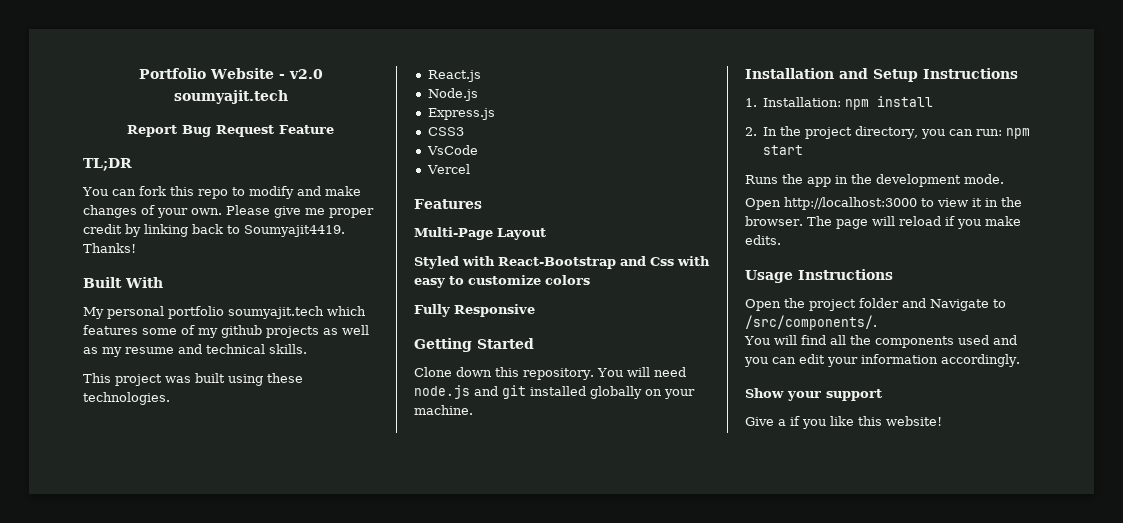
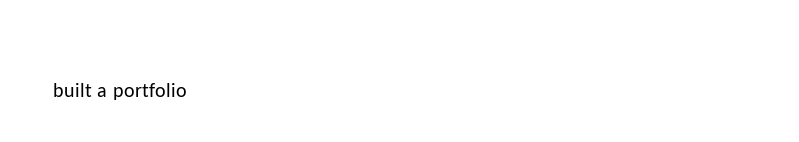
- Portfolio Website - v2.0
- soumyajit.tech
- Report Bug Request Feature
- TL;DR
- You can fork this repo to modify and make changes of your own. Please give me proper credit by linking back to Soumyajit4419. Thanks!
- Built With
- My personal portfolio soumyajit.tech which features some of my github projects as well as my resume and technical skills.
- This project was built using these technologies.
- React.js
- Node.js
- Express.js
- CSS3
- VsCode
- Vercel
- Features
- Multi-Page Layout
- Styled with React-Bootstrap and Css with easy to customize colors
- Fully Responsive
- Getting Started
- Clone down this repository. You will need node.js and git installed globally on your machine.
- Installation and Setup Instructions
- 1. Installation: npm install
- 2. In the project directory, you can run: npm start
- Runs the app in the development mode.
- Open http://localhost:3000 to view it in the browser. The page will reload if you make edits.
- Usage Instructions
- Open the project folder and Navigate to /src/components/.
- You will find all the components used and you can edit your information accordingly.
- Show your support
- Give a if you like this website!
+ built a portfolio

